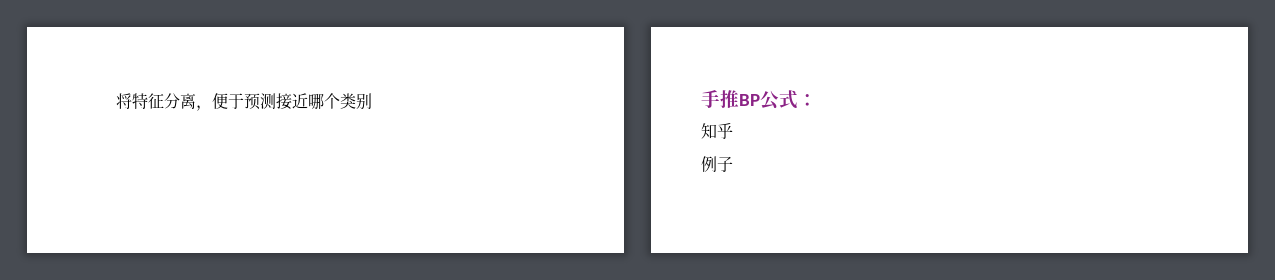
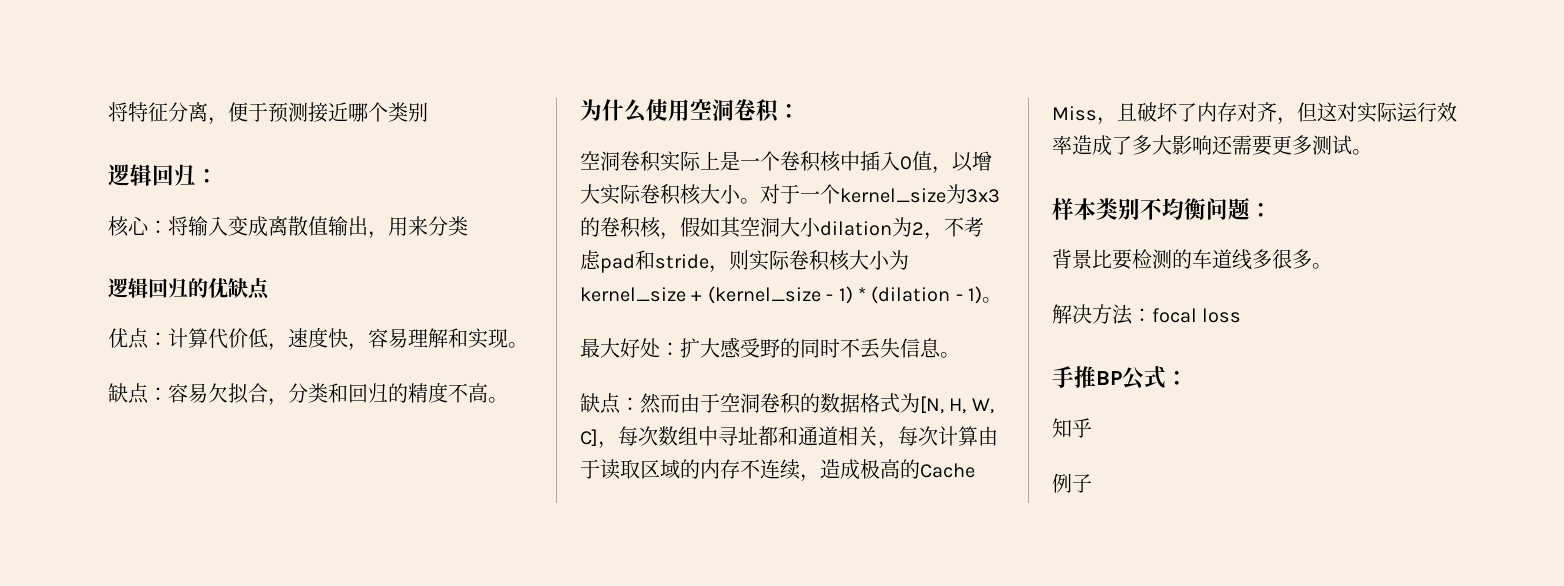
+ 逻辑回归：
+ 核心：将输入变成离散值输出，用来分类
+ 逻辑回归的优缺点
+ 优点：计算代价低，速度快，容易理解和实现。
+ 缺点：容易欠拟合，分类和回归的精度不高。
+ 为什么使用空洞卷积：
+ 空洞卷积实际上是一个卷积核中插入0值，以增大实际卷积核大小。对于一个kernel_size为3x3的卷积核，假如其空洞大小dilation为2，不考虑pad和stride，则实际卷积核大小为kernel_size + (kernel_size - 1) * (dilation - 1)。
+ 最大好处：扩大感受野的同时不丢失信息。
+ 缺点：然而由于空洞卷积的数据格式为[N, H, W, C]，每次数组中寻址都和通道相关，每次计算由于读取区域的内存不连续，造成极高的Cache Miss，且破坏了内存对齐，但这对实际运行效率造成了多大影响还需要更多测试。
+ 样本类别不均衡问题：
+ 背景比要检测的车道线多很多。
+ 解决方法：focal loss

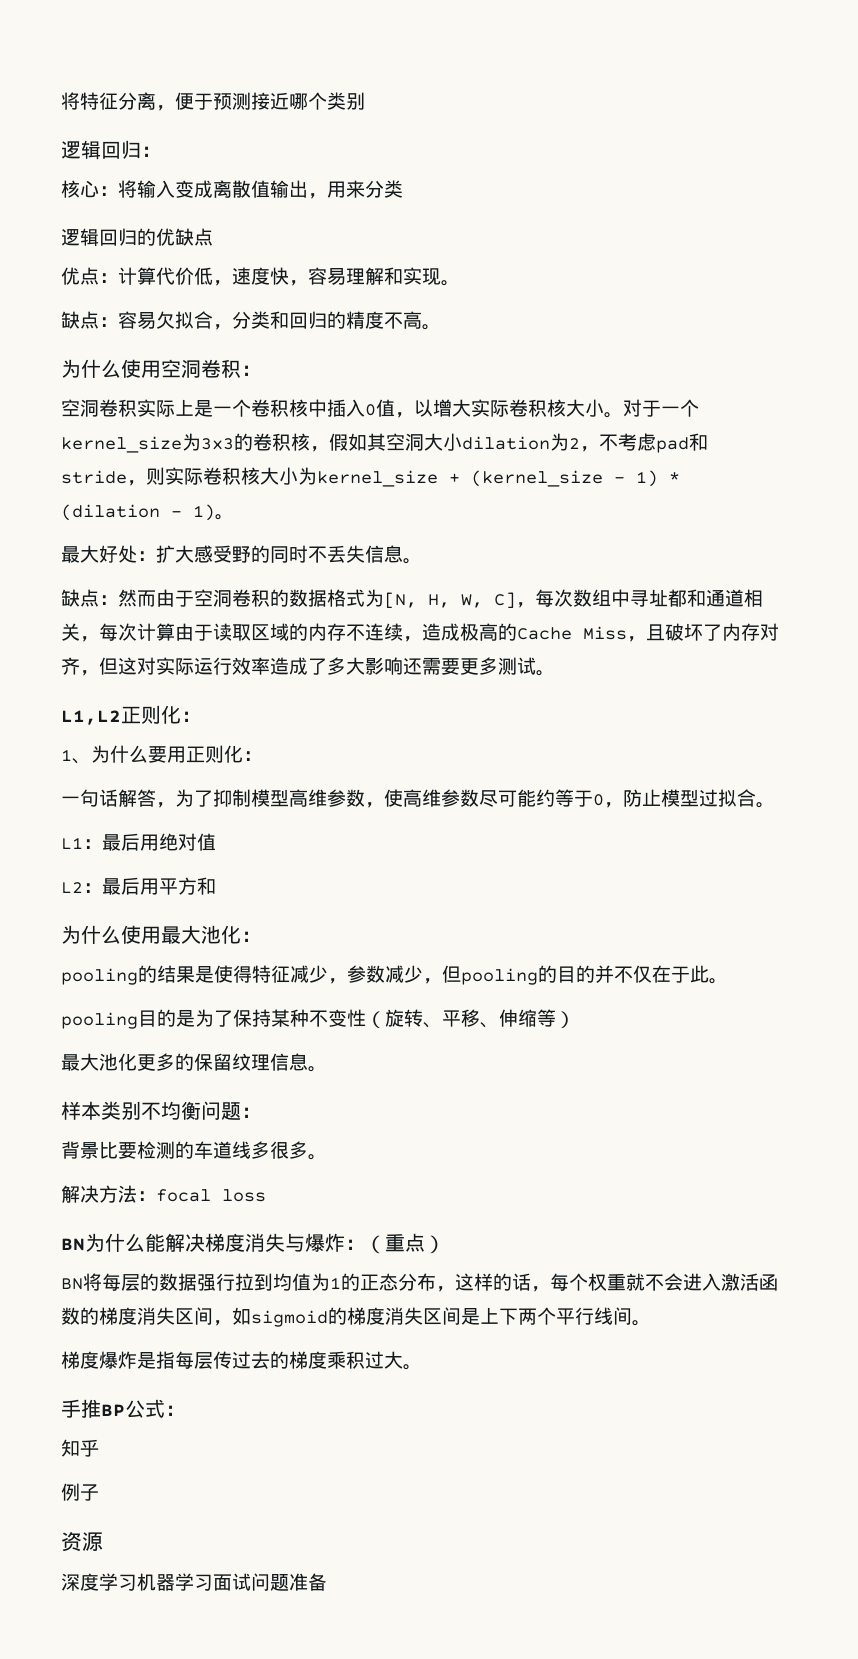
+ L1,L2正则化：
+ 1、为什么要用正则化：
+ 一句话解答，为了抑制模型高维参数，使高维参数尽可能约等于0，防止模型过拟合。
+ L1：最后用绝对值
+ L2：最后用平方和
+ 为什么使用最大池化：
+ pooling的结果是使得特征减少，参数减少，但pooling的目的并不仅在于此。
+ pooling目的是为了保持某种不变性（旋转、平移、伸缩等）
+ 最大池化更多的保留纹理信息。
+ BN为什么能解决梯度消失与爆炸：（重点）
+ BN将每层的数据强行拉到均值为1的正态分布，这样的话，每个权重就不会进入激活函数的梯度消失区间，如sigmoid的梯度消失区间是上下两个平行线间。
+ 梯度爆炸是指每层传过去的梯度乘积过大。
+ 资源
+ 深度学习机器学习面试问题准备

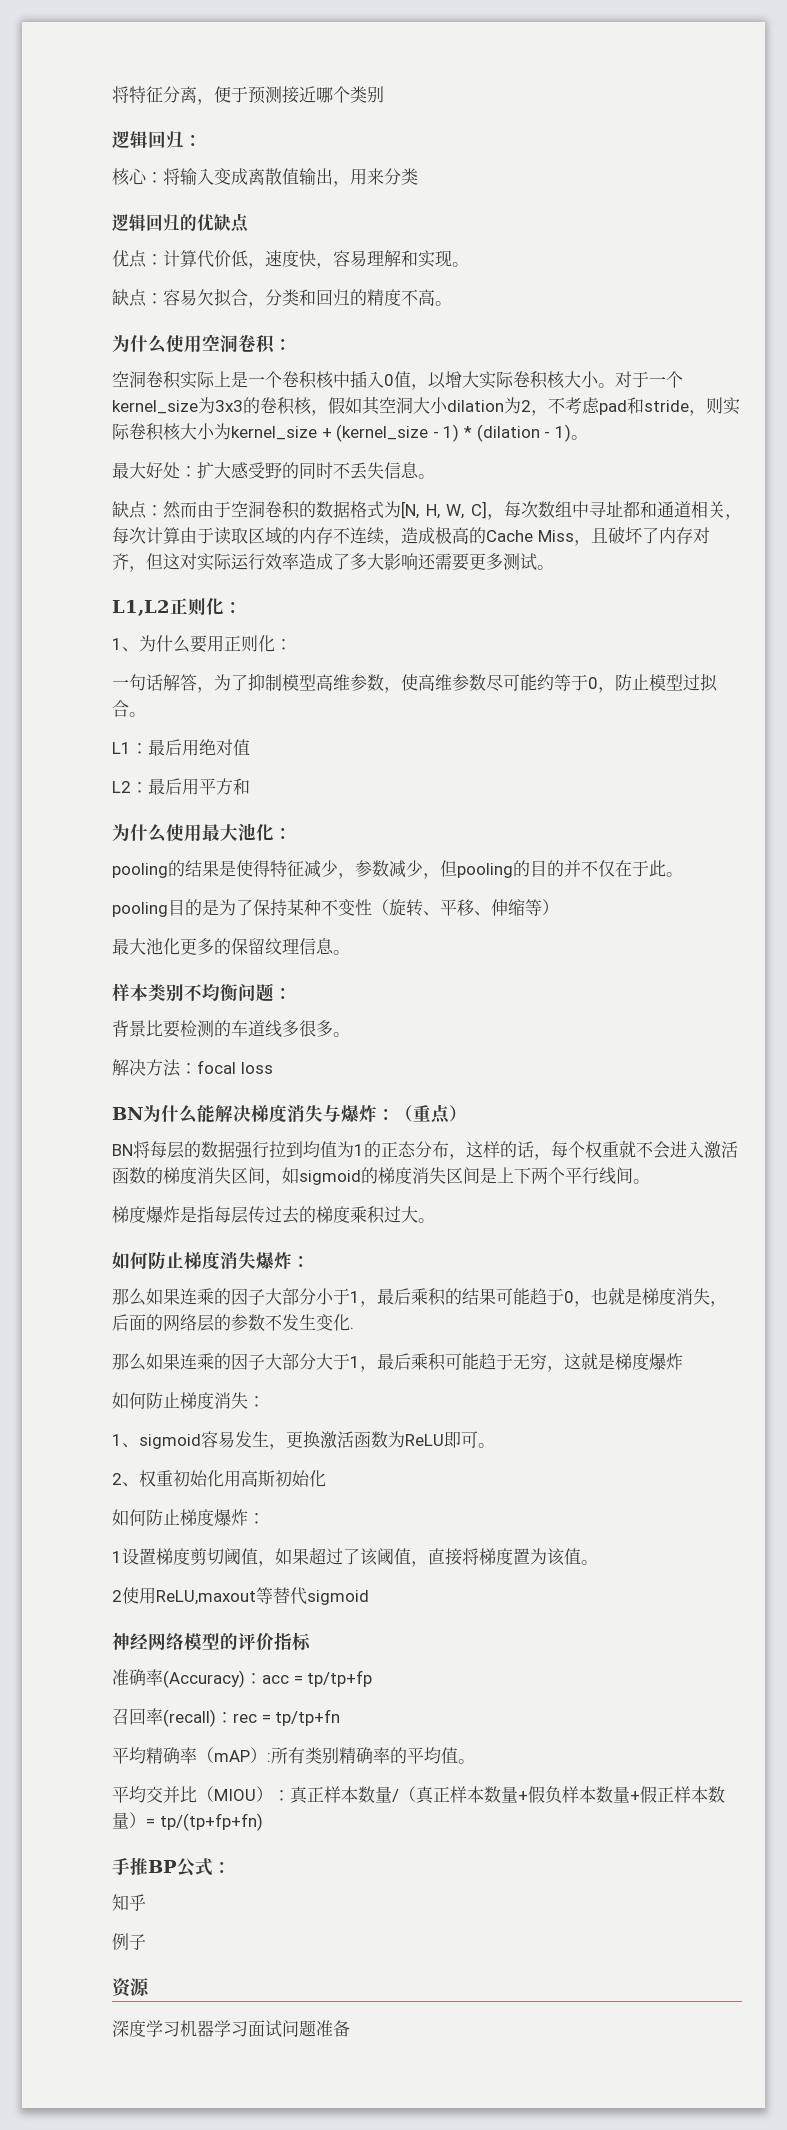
+ 如何防止梯度消失爆炸：
+ 那么如果连乘的因子大部分小于1，最后乘积的结果可能趋于0，也就是梯度消失，后面的网络层的参数不发生变化.
+ 那么如果连乘的因子大部分大于1，最后乘积可能趋于无穷，这就是梯度爆炸
+ 如何防止梯度消失：
+ 1、sigmoid容易发生，更换激活函数为ReLU即可。
+ 2、权重初始化用高斯初始化
+ 如何防止梯度爆炸：
+ 1设置梯度剪切阈值，如果超过了该阈值，直接将梯度置为该值。
+ 2使用ReLU,maxout等替代sigmoid
+ 神经网络模型的评价指标
+ 准确率(Accuracy)：acc = tp/tp+fp
+ 召回率(recall)：rec = tp/tp+fn
+ 平均精确率（mAP）:所有类别精确率的平均值。
+ 平均交并比（MIOU）：真正样本数量/（真正样本数量+假负样本数量+假正样本数量）= tp/(tp+fp+fn)

